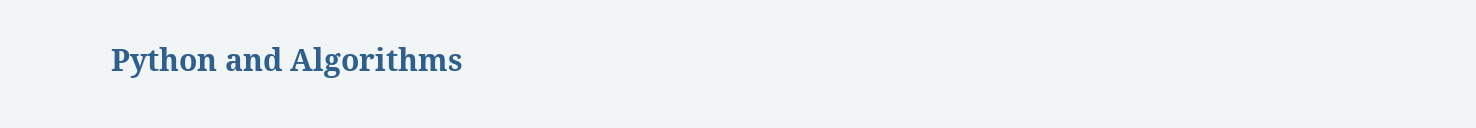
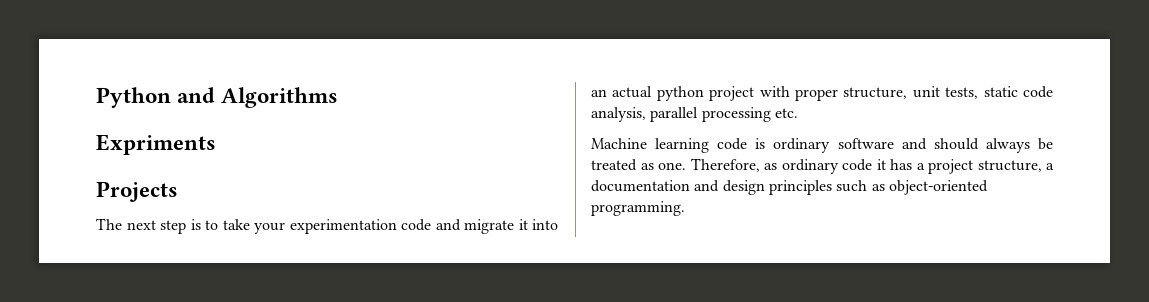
+ Expriments
+ Projects
+ The next step is to take your experimentation code and migrate it into an actual python project with proper structure, unit tests, static code analysis, parallel processing etc.
+ Machine learning code is ordinary software and should always be treated as one. Therefore, as ordinary code it has a project structure, a documentation and design principles such as object-oriented programming.

